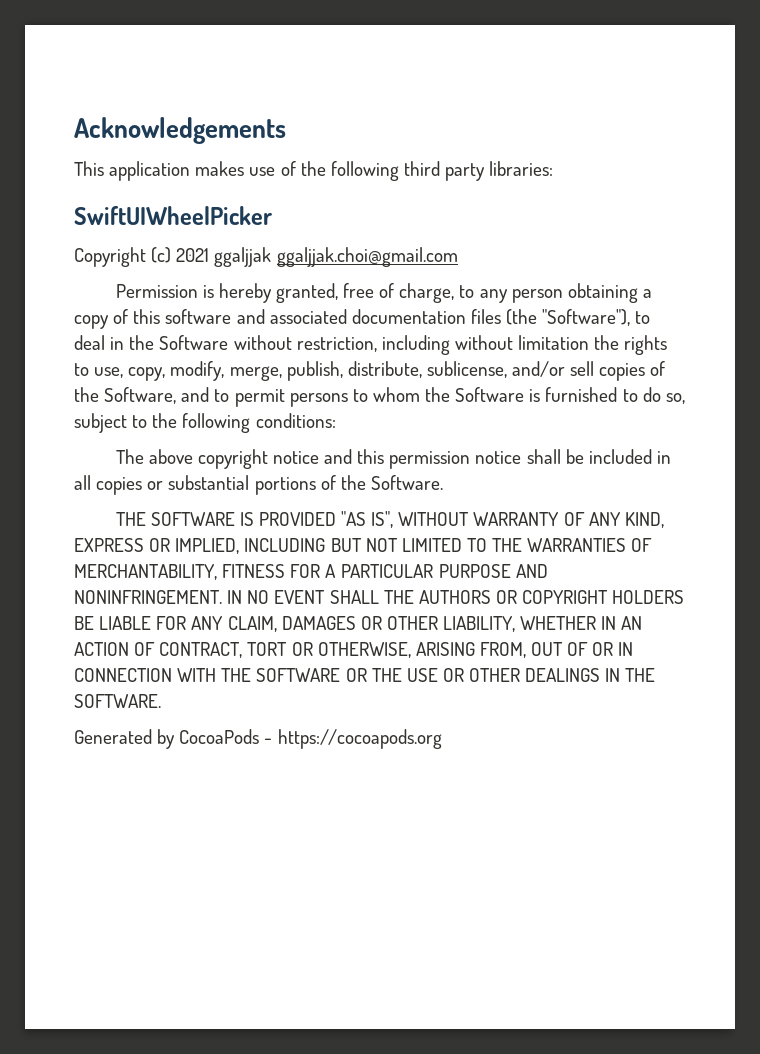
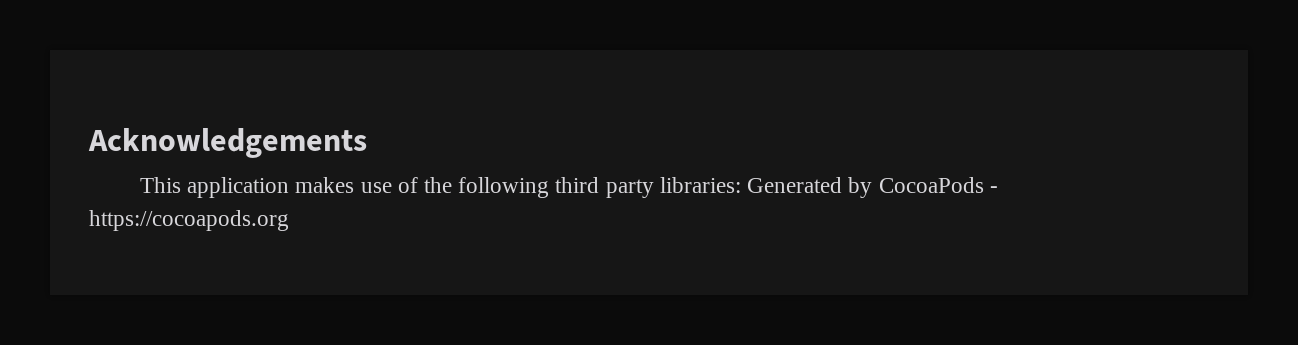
- This application makes use of the following third party libraries:
- SwiftUIWheelPicker
- Copyright (c) 2021 ggaljjak ggaljjak.choi@gmail.com
- Permission is hereby granted, free of charge, to any person obtaining a copy of this software and associated documentation files (the "Software"), to deal in the Software without restriction, including without limitation the rights to use, copy, modify, merge, publish, distribute, sublicense, and/or sell copies of the Software, and to permit persons to whom the Software is furnished to do so, subject to the following conditions:
- The above copyright notice and this permission notice shall be included in all copies or substantial portions of the Software.
- THE SOFTWARE IS PROVIDED "AS IS", WITHOUT WARRANTY OF ANY KIND, EXPRESS OR IMPLIED, INCLUDING BUT NOT LIMITED TO THE WARRANTIES OF MERCHANTABILITY, FITNESS FOR A PARTICULAR PURPOSE AND NONINFRINGEMENT. IN NO EVENT SHALL THE AUTHORS OR COPYRIGHT HOLDERS BE LIABLE FOR ANY CLAIM, DAMAGES OR OTHER LIABILITY, WHETHER IN AN ACTION OF CONTRACT, TORT OR OTHERWISE, ARISING FROM, OUT OF OR IN CONNECTION WITH THE SOFTWARE OR THE USE OR OTHER DEALINGS IN THE SOFTWARE.
- Generated by CocoaPods - https://cocoapods.org
+ This application makes use of the following third party libraries: Generated by CocoaPods - https://cocoapods.org

